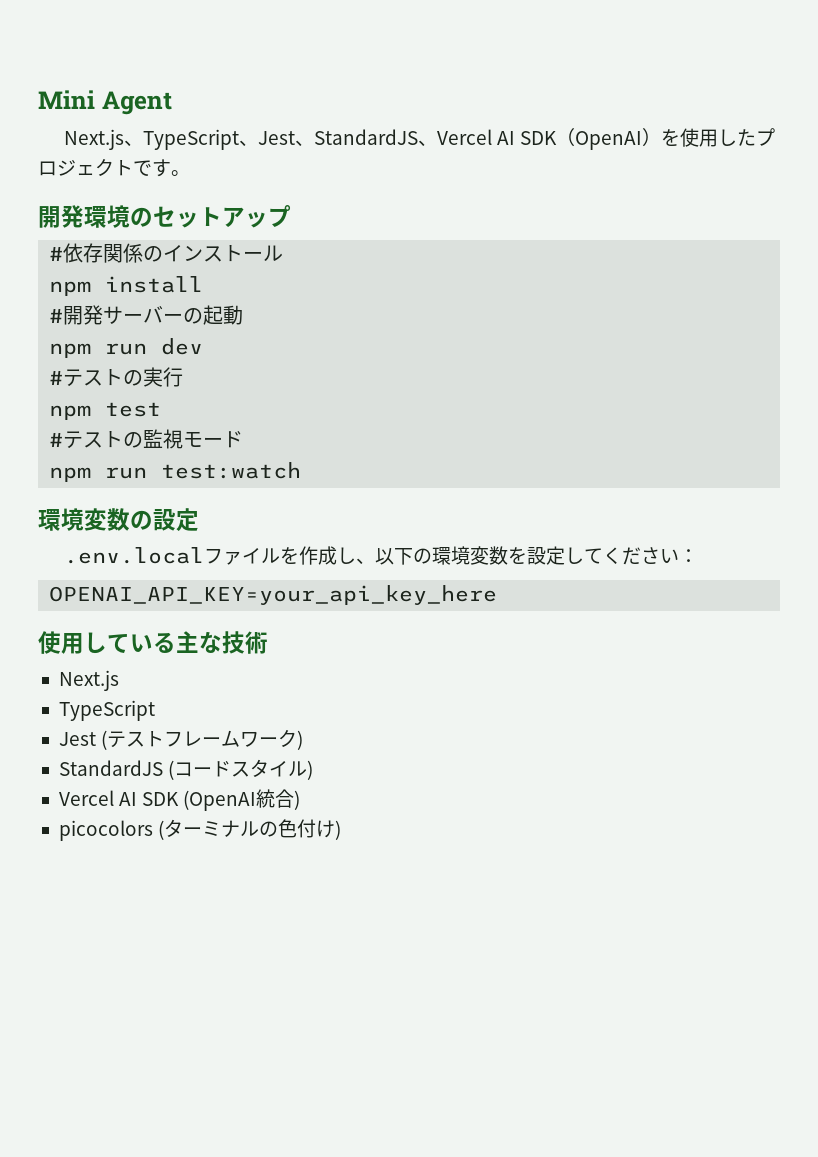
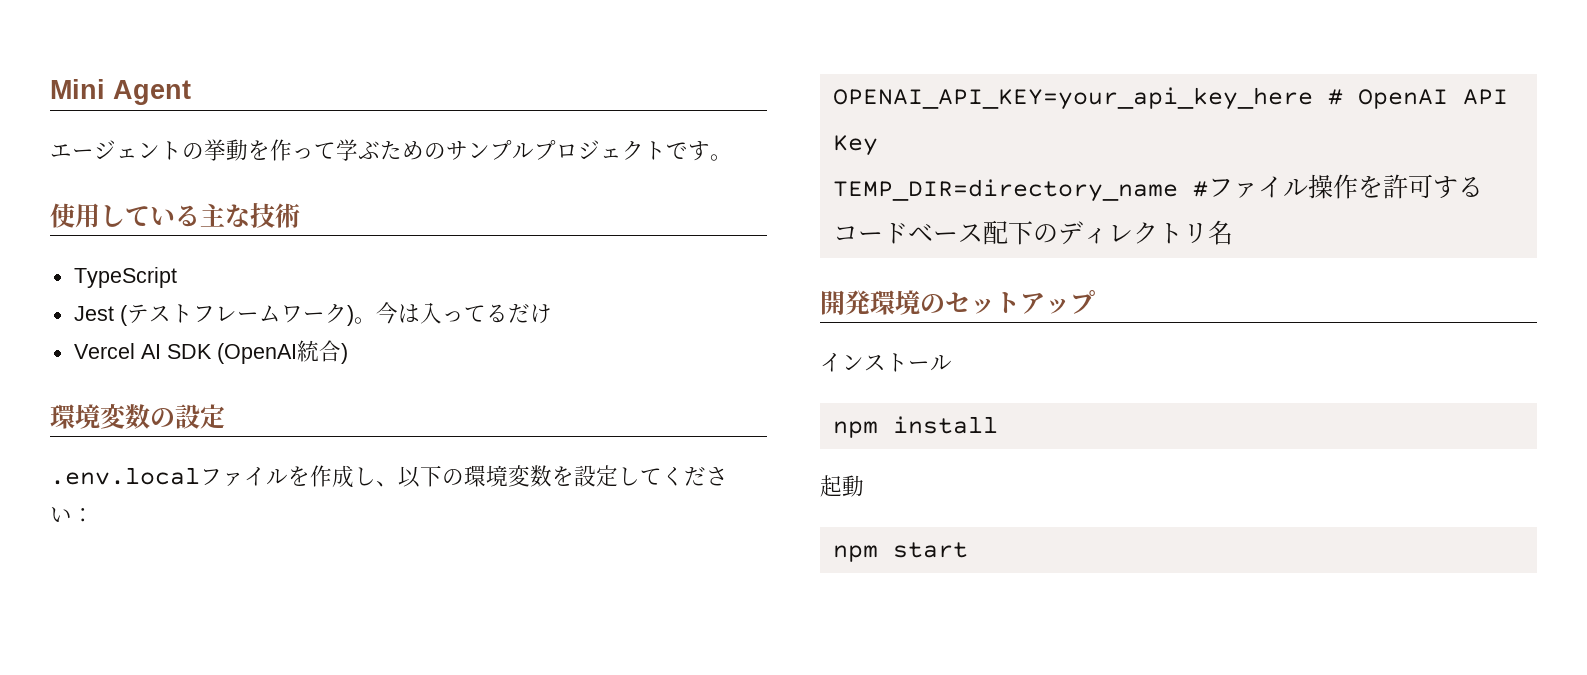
- Next.js、TypeScript、Jest、StandardJS、Vercel AI SDK（OpenAI）を使用したプロジェクトです。
+ エージェントの挙動を作って学ぶためのサンプルプロジェクトです。
- 開発環境のセットアップ
- #依存関係のインストール
- npm install
- #開発サーバーの起動
- npm run dev
- #テストの実行
- npm test
- #テストの監視モード
- npm run test:watch
+ 使用している主な技術
+ TypeScript
+ Jest (テストフレームワーク)。今は入ってるだけ
+ Vercel AI SDK (OpenAI統合)
- OPENAI_API_KEY=your_api_key_here
- 使用している主な技術
- Next.js
- TypeScript
- Jest (テストフレームワーク)
- StandardJS (コードスタイル)
- Vercel AI SDK (OpenAI統合)
- picocolors (ターミナルの色付け)
+ OPENAI_API_KEY=your_api_key_here # OpenAI API Key
+ TEMP_DIR=directory_name #ファイル操作を許可するコードベース配下のディレクトリ名
+ 開発環境のセットアップ
+ インストール
+ npm install
+ 起動
+ npm start

